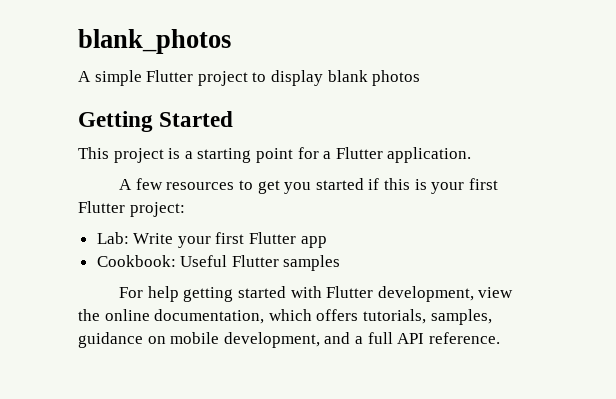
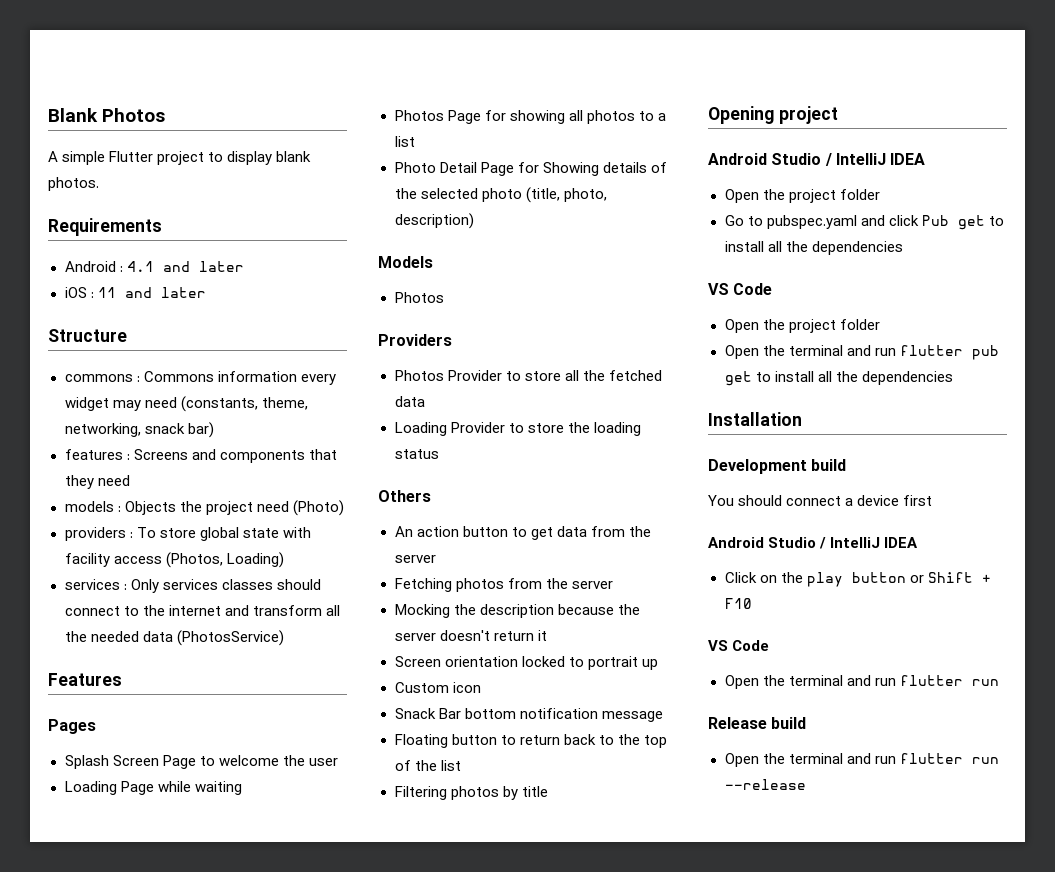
- blank_photos
+ Blank Photos
- A simple Flutter project to display blank photos
- Getting Started
- This project is a starting point for a Flutter application.
- A few resources to get you started if this is your first Flutter project:
- Lab: Write your first Flutter app
- Cookbook: Useful Flutter samples
- For help getting started with Flutter development, view the online documentation, which offers tutorials, samples, guidance on mobile development, and a full API reference.
+ A simple Flutter project to display blank photos.
+ Requirements
+ Android : 4.1 and later
+ iOS : 11 and later
+ Structure
+ commons : Commons information every widget may need (constants, theme, networking, snack bar)
+ features : Screens and components that they need
+ models : Objects the project need (Photo)
+ providers : To store global state with facility access (Photos, Loading)
+ services : Only services classes should connect to the internet and transform all the needed data (PhotosService)
+ Features
+ Pages
+ Splash Screen Page to welcome the user
+ Loading Page while waiting
+ Photos Page for showing all photos to a list
+ Photo Detail Page for Showing details of the selected photo (title, photo, description)
+ Models
+ Photos
+ Providers
+ Photos Provider to store all the fetched data
+ Loading Provider to store the loading status
+ Others
+ An action button to get data from the server
+ Fetching photos from the server
+ Mocking the description because the server doesn't return it
+ Screen orientation locked to portrait up
+ Custom icon
+ Snack Bar bottom notification message
+ Floating button to return back to the top of the list
+ Filtering photos by title
+ Opening project
+ Android Studio / IntelliJ IDEA
+ Open the project folder
+ Go to pubspec.yaml and click Pub get to install all the dependencies
+ VS Code
+ Open the project folder
+ Open the terminal and run flutter pub get to install all the dependencies
+ Installation
+ Development build
+ You should connect a device first
+ Android Studio / IntelliJ IDEA
+ Click on the play button or Shift + F10
+ VS Code
+ Open the terminal and run flutter run
+ Release build
+ Open the terminal and run flutter run --release

